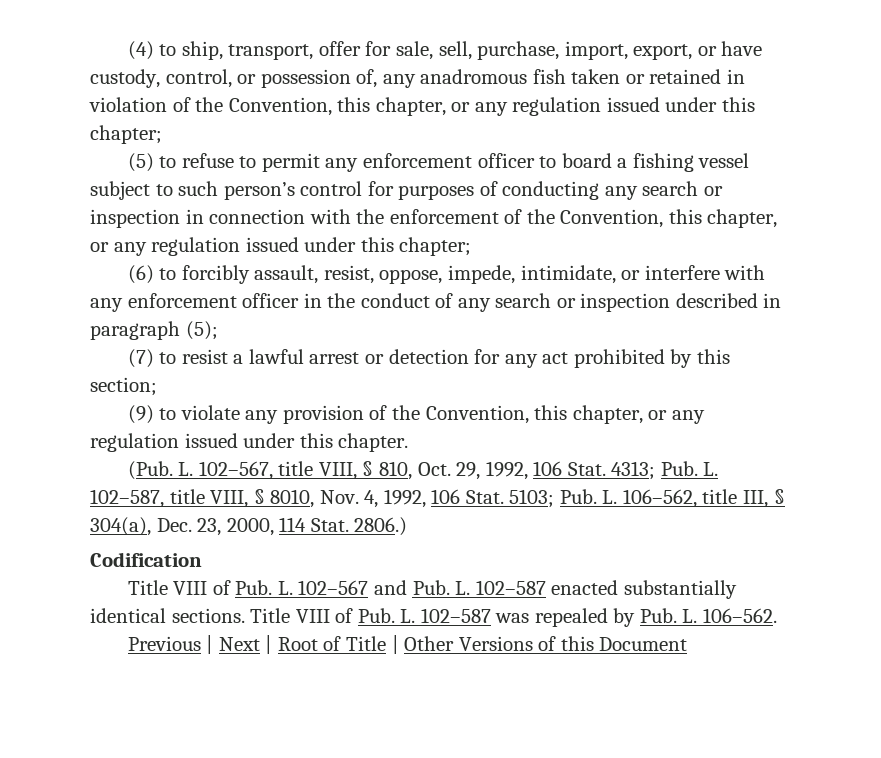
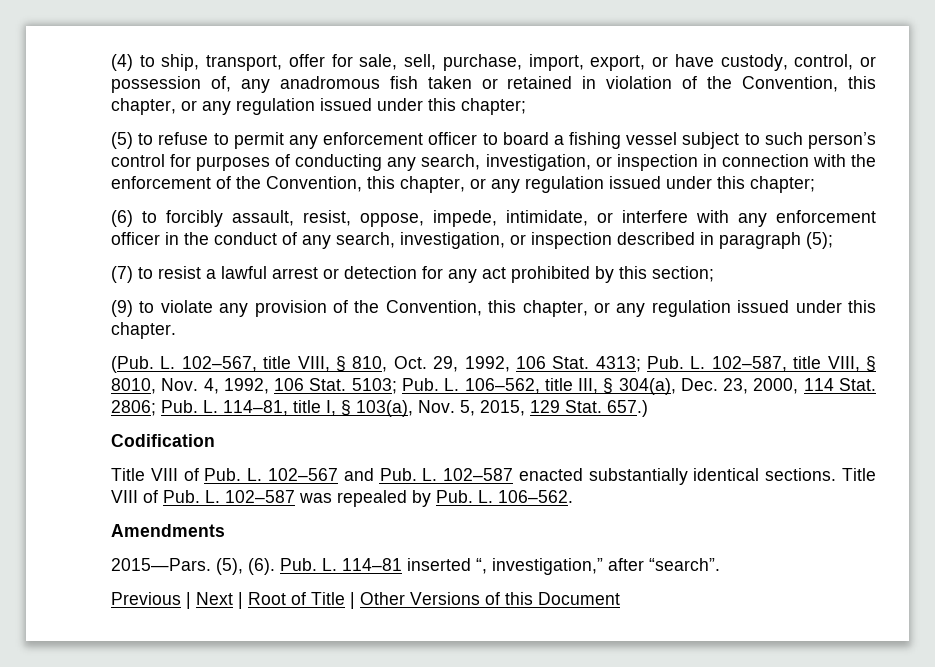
- (5) to refuse to permit any enforcement officer to board a fishing vessel subject to such person’s control for purposes of conducting any search or inspection in connection with the enforcement of the Convention, this chapter, or any regulation issued under this chapter;
+ (5) to refuse to permit any enforcement officer to board a fishing vessel subject to such person’s control for purposes of conducting any search, investigation, or inspection in connection with the enforcement of the Convention, this chapter, or any regulation issued under this chapter;
- (6) to forcibly assault, resist, oppose, impede, intimidate, or interfere with any enforcement officer in the conduct of any search or inspection described in paragraph (5);
+ (6) to forcibly assault, resist, oppose, impede, intimidate, or interfere with any enforcement officer in the conduct of any search, investigation, or inspection described in paragraph (5);
- 2806.)
+ 2806; Pub. L. 114–81, title I, § 103(a), Nov. 5, 2015, 129 Stat. 657.)
+ Amendments
+ 2015—Pars. (5), (6). Pub. L. 114–81 inserted “, investigation,” after “search”.

